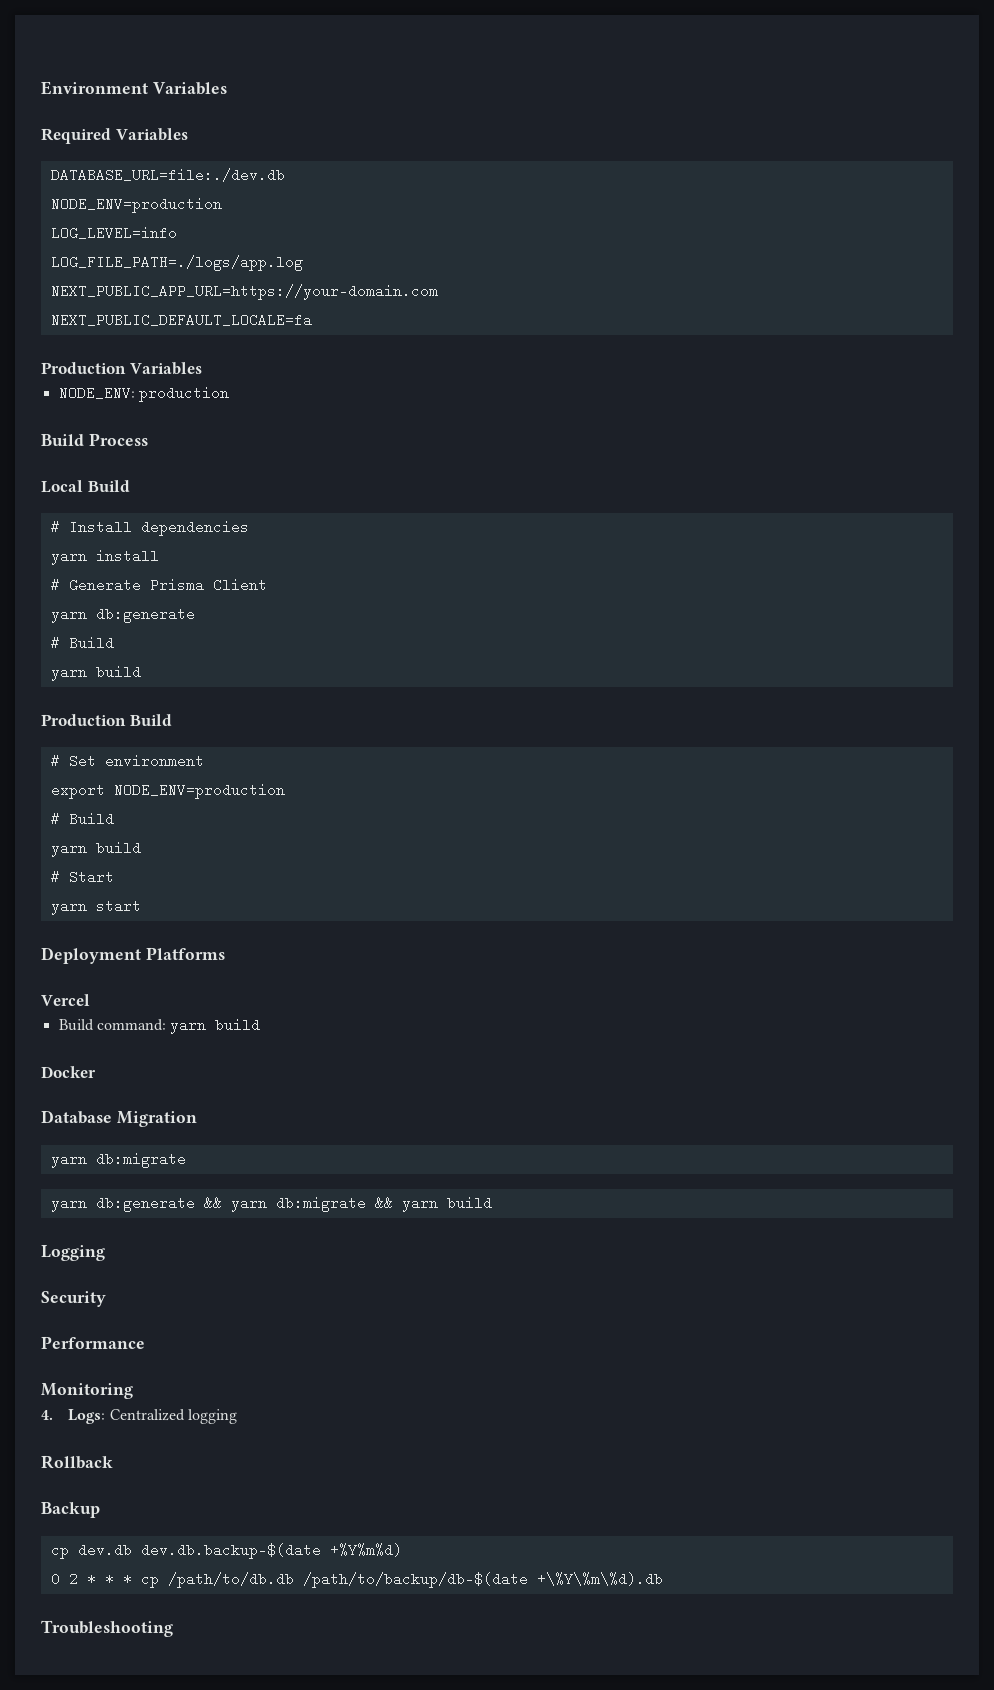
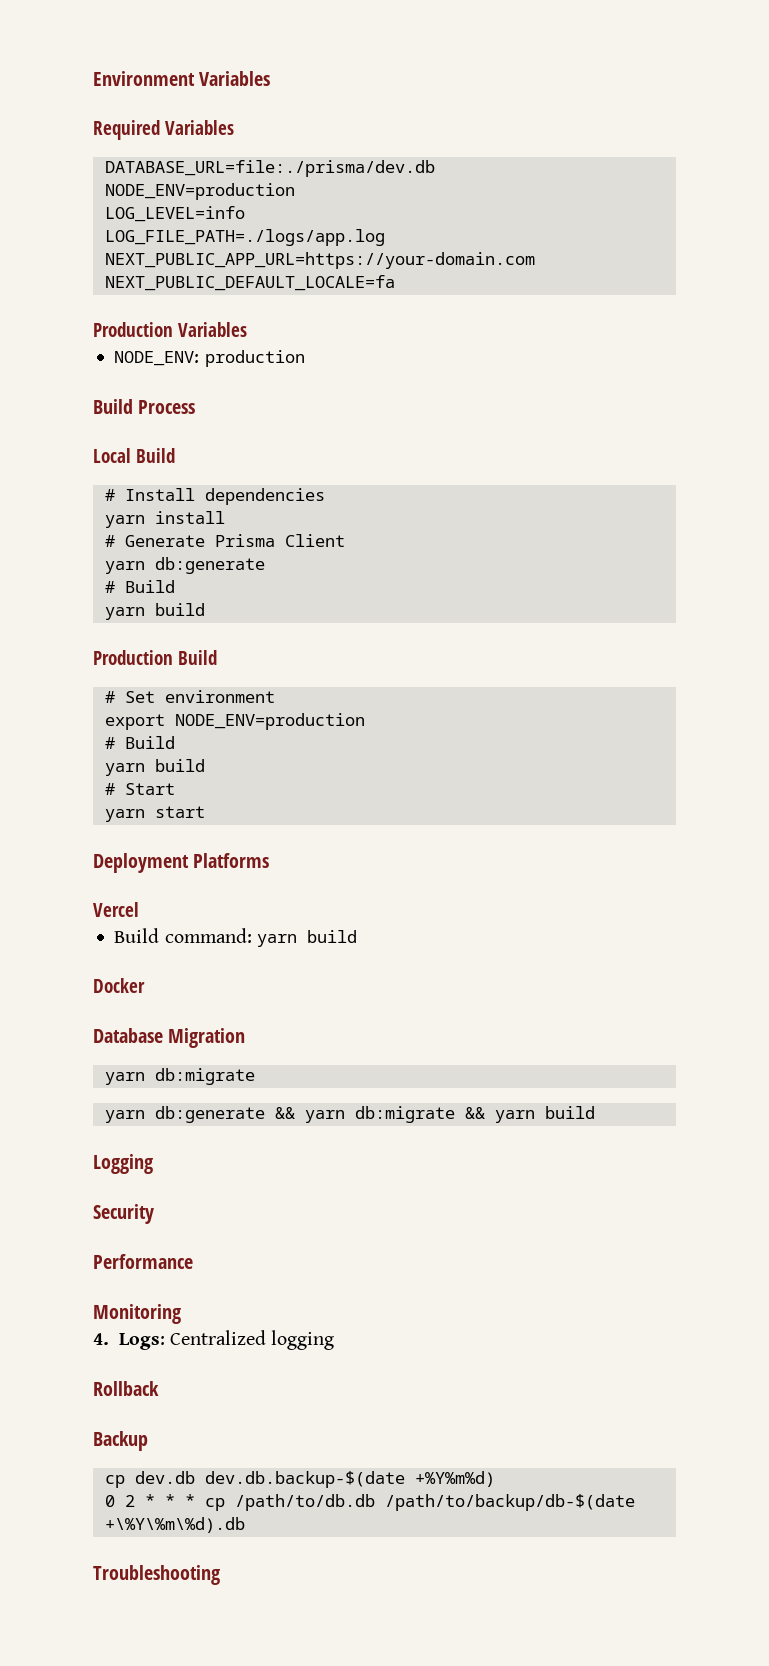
- DATABASE_URL=file:./dev.db
+ DATABASE_URL=file:./prisma/dev.db

